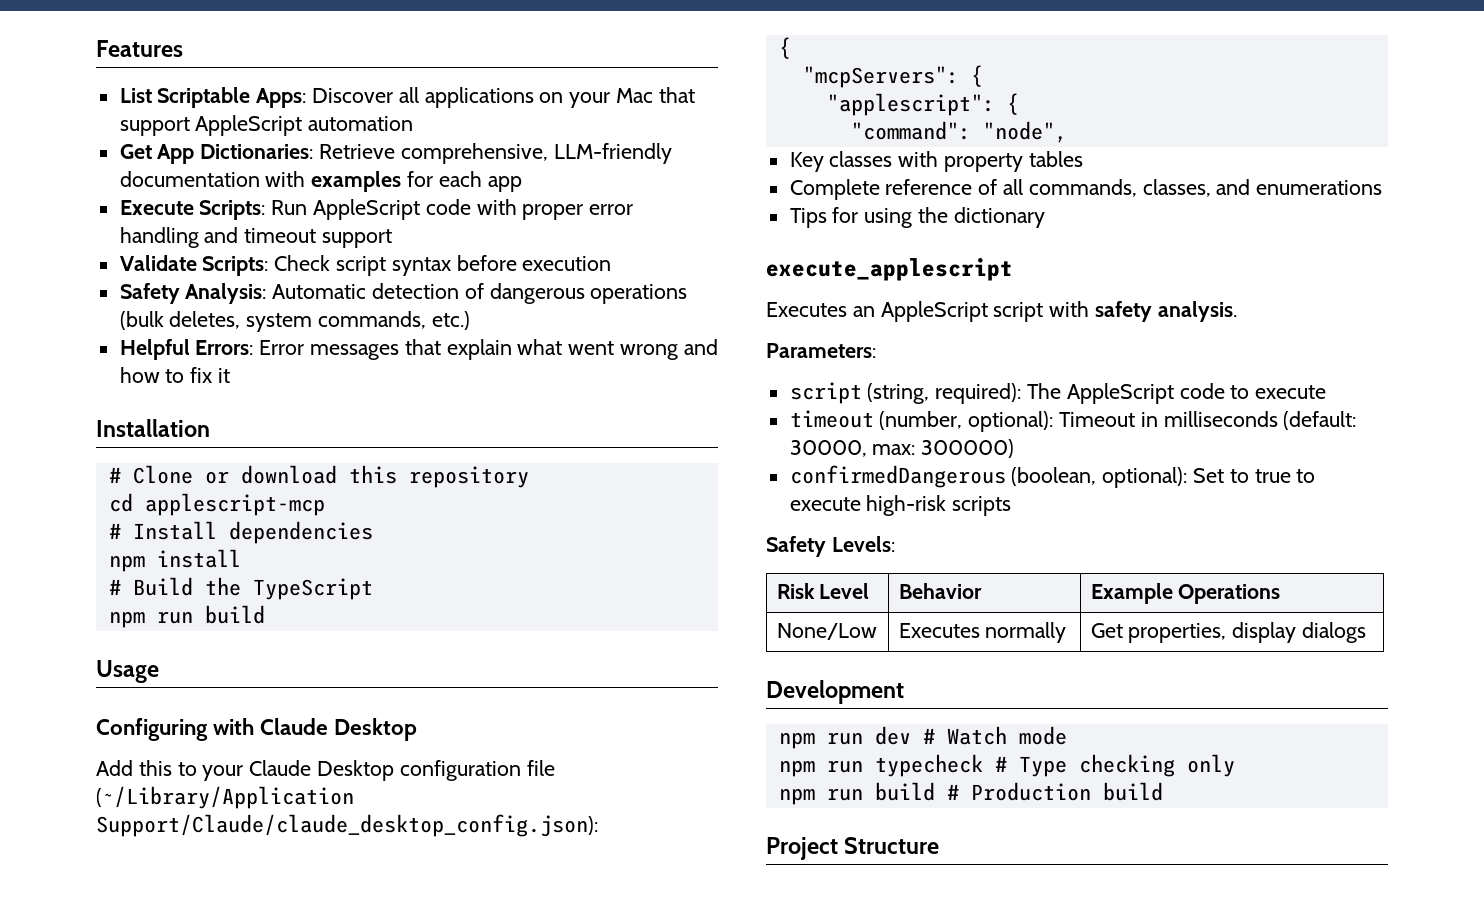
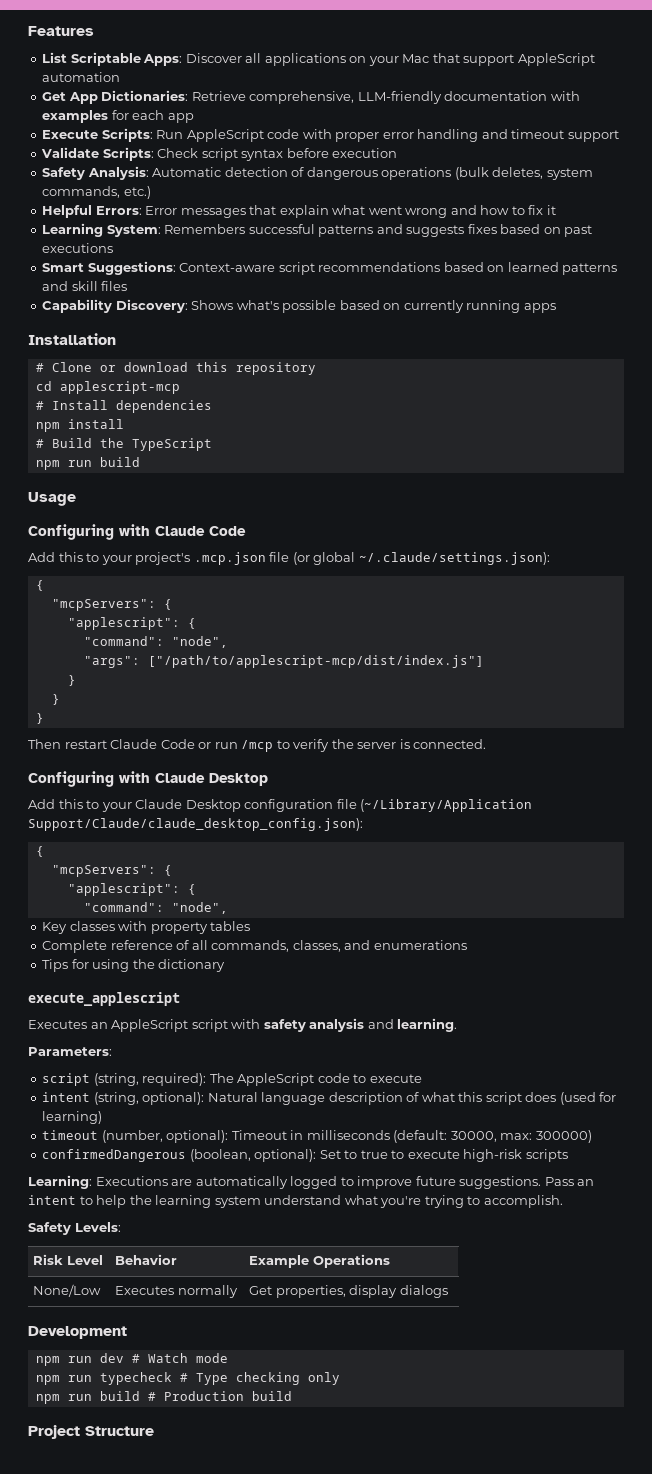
+ Learning System: Remembers successful patterns and suggests fixes based on past executions
+ Smart Suggestions: Context-aware script recommendations based on learned patterns and skill files
+ Capability Discovery: Shows what's possible based on currently running apps
+ Configuring with Claude Code
+ Add this to your project's .mcp.json file (or global ~/.claude/settings.json):
+ {
+ "mcpServers": {
+ "applescript": {
+ "command": "node",
+ "args": ["/path/to/applescript-mcp/dist/index.js"]
+ }
+ }
+ }
+ Then restart Claude Code or run /mcp to verify the server is connected.
- Executes an AppleScript script with safety analysis.
+ Executes an AppleScript script with safety analysis and learning.
+ intent (string, optional): Natural language description of what this script does (used for learning)
+ Learning: Executions are automatically logged to improve future suggestions. Pass an intent to help the learning system understand what you're trying to accomplish.

